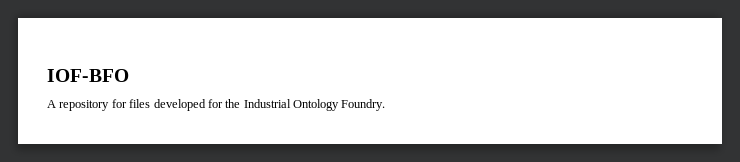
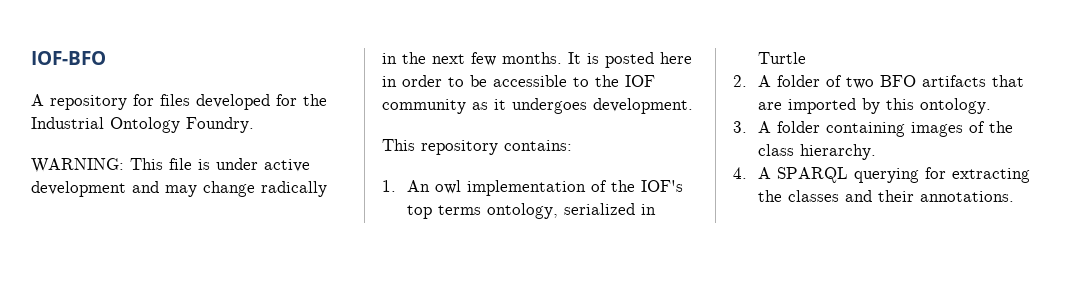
+ WARNING: This file is under active development and may change radically in the next few months. It is posted here in order to be accessible to the IOF community as it undergoes development.
+ This repository contains:
+ 1. An owl implementation of the IOF's top terms ontology, serialized in Turtle
+ 2. A folder of two BFO artifacts that are imported by this ontology.
+ 3. A folder containing images of the class hierarchy.
+ 4. A SPARQL querying for extracting the classes and their annotations.

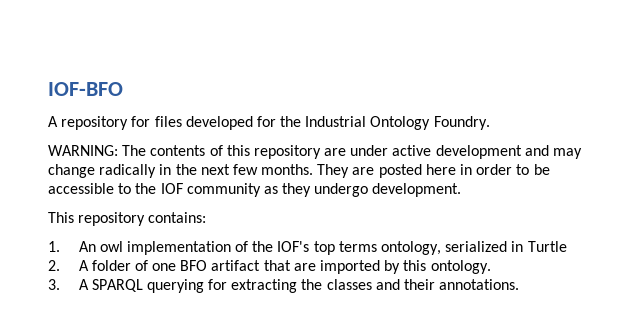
- WARNING: This file is under active development and may change radically in the next few months.
+ WARNING: The contents of this repository are under active development and may change radically in the next few months.
- It is posted here in order to be accessible to the IOF community as it undergoes development.
+ They are posted here in order to be accessible to the IOF community as they undergo development.
- 2. A folder of two BFO artifacts that are imported by this ontology.
+ 2. A folder of one BFO artifact that are imported by this ontology.
- 3. A folder containing images of the class hierarchy.
- 4. A SPARQL querying for extracting the classes and their annotations.
+ 3. A SPARQL querying for extracting the classes and their annotations.

